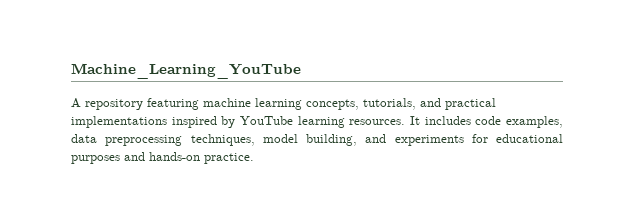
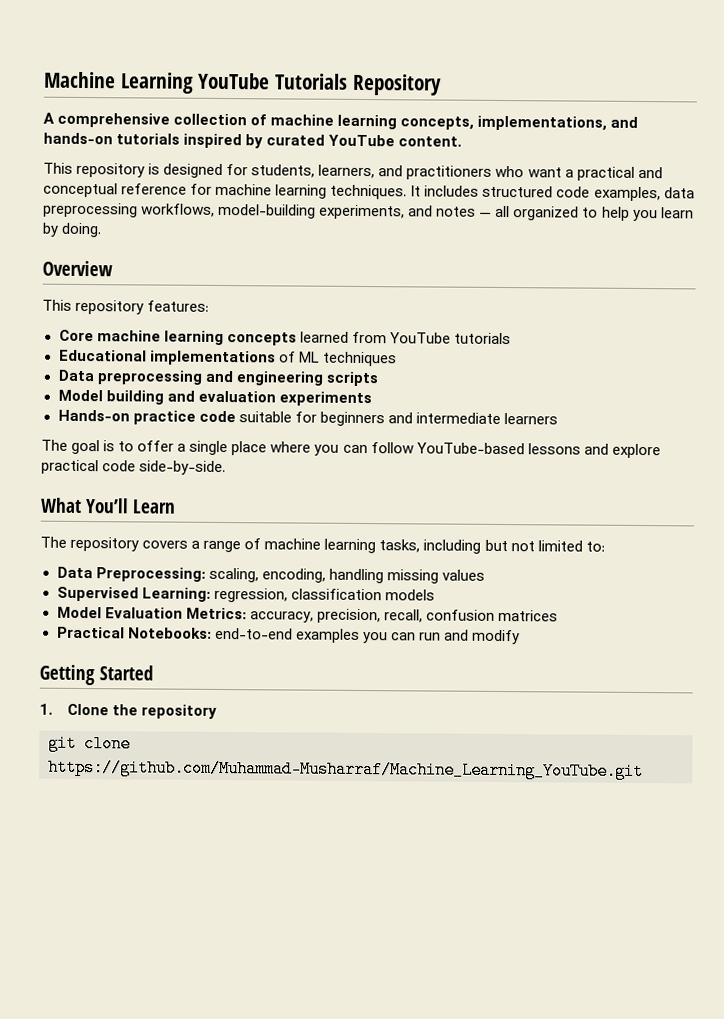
- Machine_Learning_YouTube
- A repository featuring machine learning concepts, tutorials, and practical implementations inspired by YouTube learning resources.
+ Machine Learning YouTube Tutorials Repository
+ A comprehensive collection of machine learning concepts, implementations, and hands-on tutorials inspired by curated YouTube content.
+ This repository is designed for students, learners, and practitioners who want a practical and conceptual reference for machine learning techniques.
- It includes code examples, data preprocessing techniques, model building, and experiments for educational purposes and hands-on practice.
+ It includes structured code examples, data preprocessing workflows, model-building experiments, and notes — all organized to help you learn by doing.
+ Overview
+ This repository features:
+ Core machine learning concepts learned from YouTube tutorials
+ Educational implementations of ML techniques
+ Data preprocessing and engineering scripts
+ Model building and evaluation experiments
+ Hands-on practice code suitable for beginners and intermediate learners
+ The goal is to offer a single place where you can follow YouTube-based lessons and explore practical code side-by-side.
+ What You’ll Learn
+ The repository covers a range of machine learning tasks, including but not limited to:
+ Data Preprocessing: scaling, encoding, handling missing values
+ Supervised Learning: regression, classification models
+ Model Evaluation Metrics: accuracy, precision, recall, confusion matrices
+ Practical Notebooks: end-to-end examples you can run and modify
+ Getting Started
+ 1. Clone the repository
+ git clone https://github.com/Muhammad-Musharraf/Machine_Learning_YouTube.git

